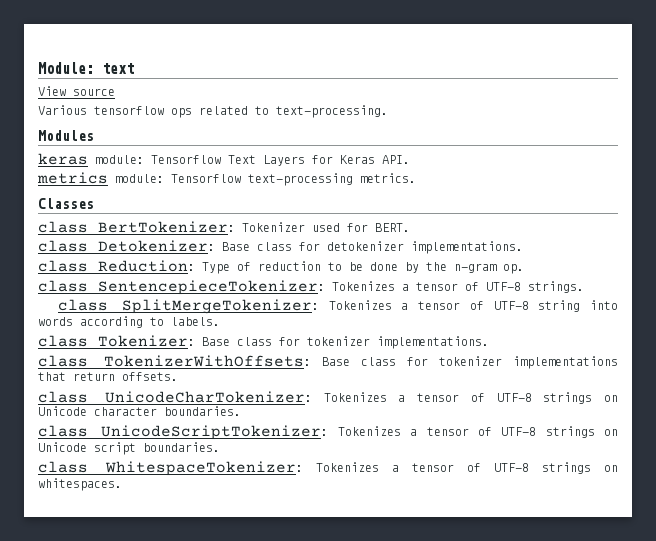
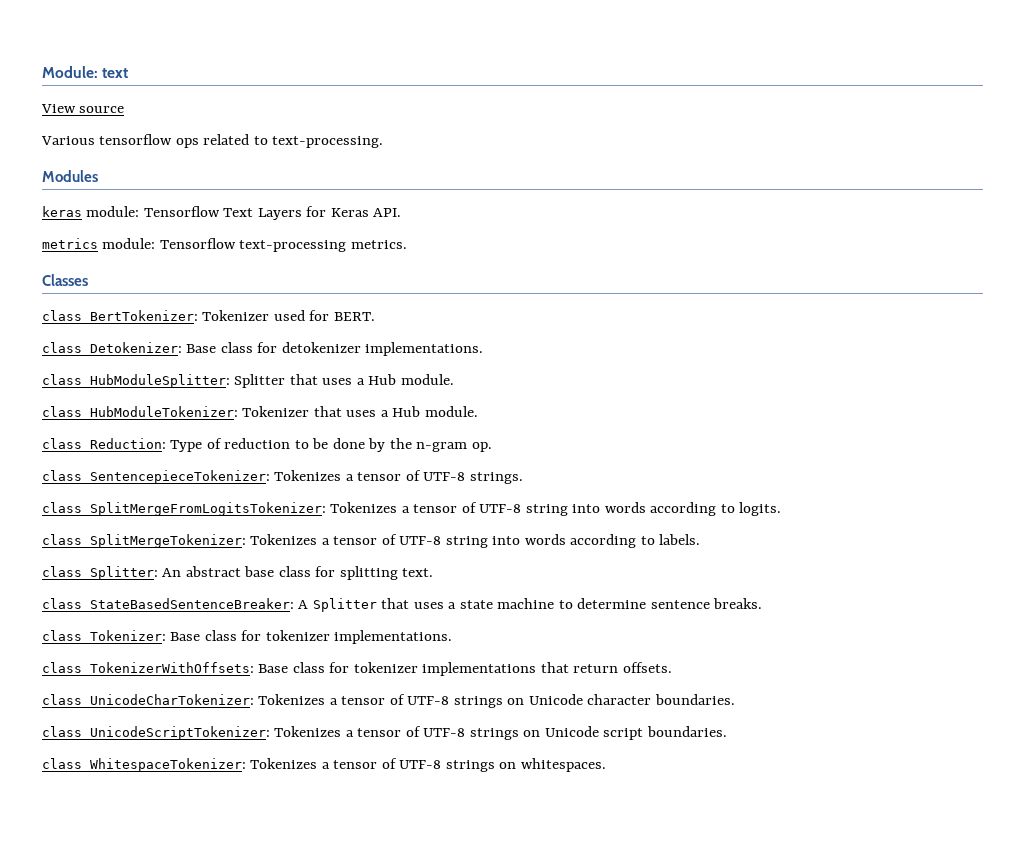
+ class HubModuleSplitter: Splitter that uses a Hub module.
+ class HubModuleTokenizer: Tokenizer that uses a Hub module.
+ class SplitMergeFromLogitsTokenizer: Tokenizes a tensor of UTF-8 string into words according to logits.
+ class Splitter: An abstract base class for splitting text.
+ class StateBasedSentenceBreaker: A Splitter that uses a state machine to determine sentence breaks.

